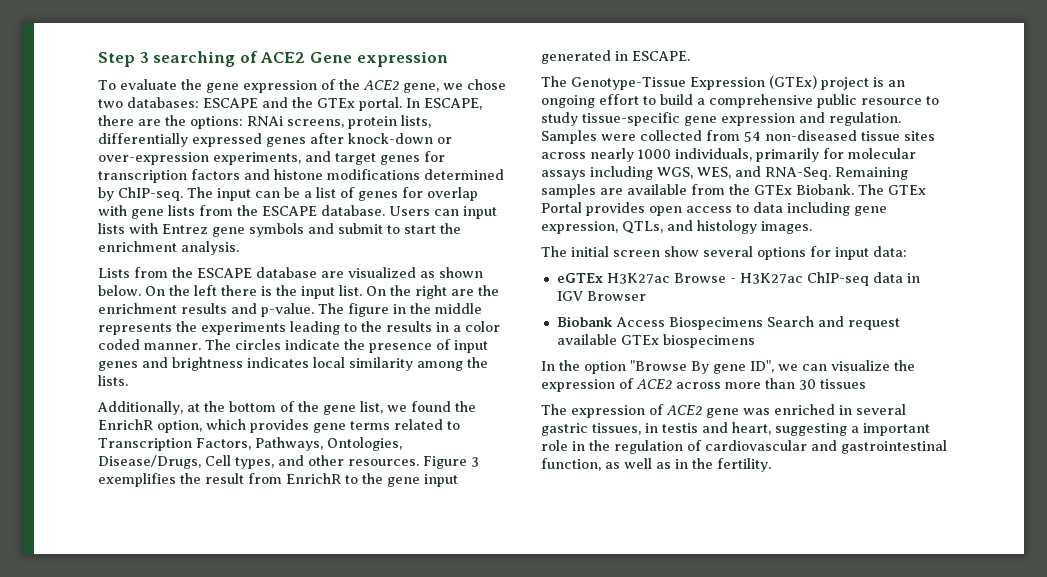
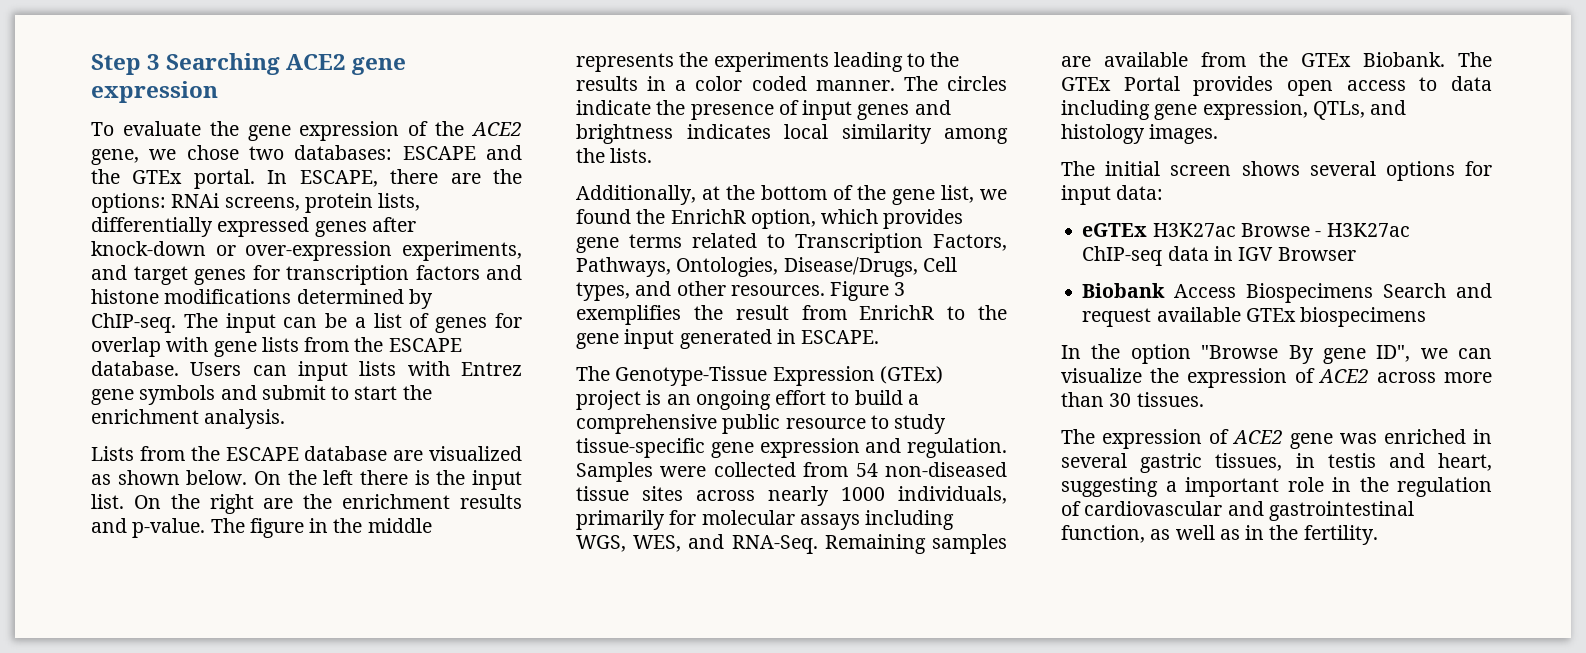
- Step 3 searching of ACE2 Gene expression
+ Step 3 Searching ACE2 gene expression
- The initial screen show several options for input data:
+ The initial screen shows several options for input data:
- In the option "Browse By gene ID", we can visualize the expression of ACE2 across more than 30 tissues
+ In the option "Browse By gene ID", we can visualize the expression of ACE2 across more than 30 tissues.

